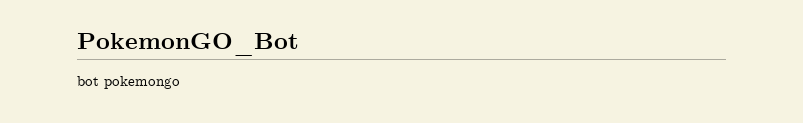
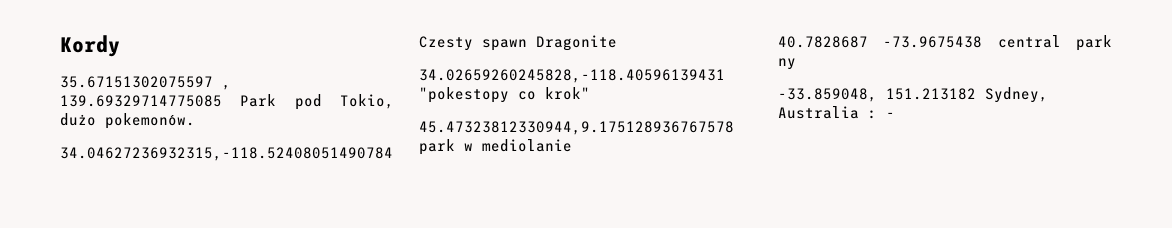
- PokemonGO_Bot
- bot pokemongo
+ Kordy
+ 35.67151302075597 , 139.69329714775085 Park pod Tokio, dużo pokemonów.
+ 34.04627236932315,-118.52408051490784 Czesty spawn Dragonite
+ 34.02659260245828,-118.40596139431 "pokestopy co krok"
+ 45.47323812330944,9.175128936767578 park w mediolanie
+ 40.7828687 -73.9675438 central park ny
+ -33.859048, 151.213182 Sydney, Australia : -

